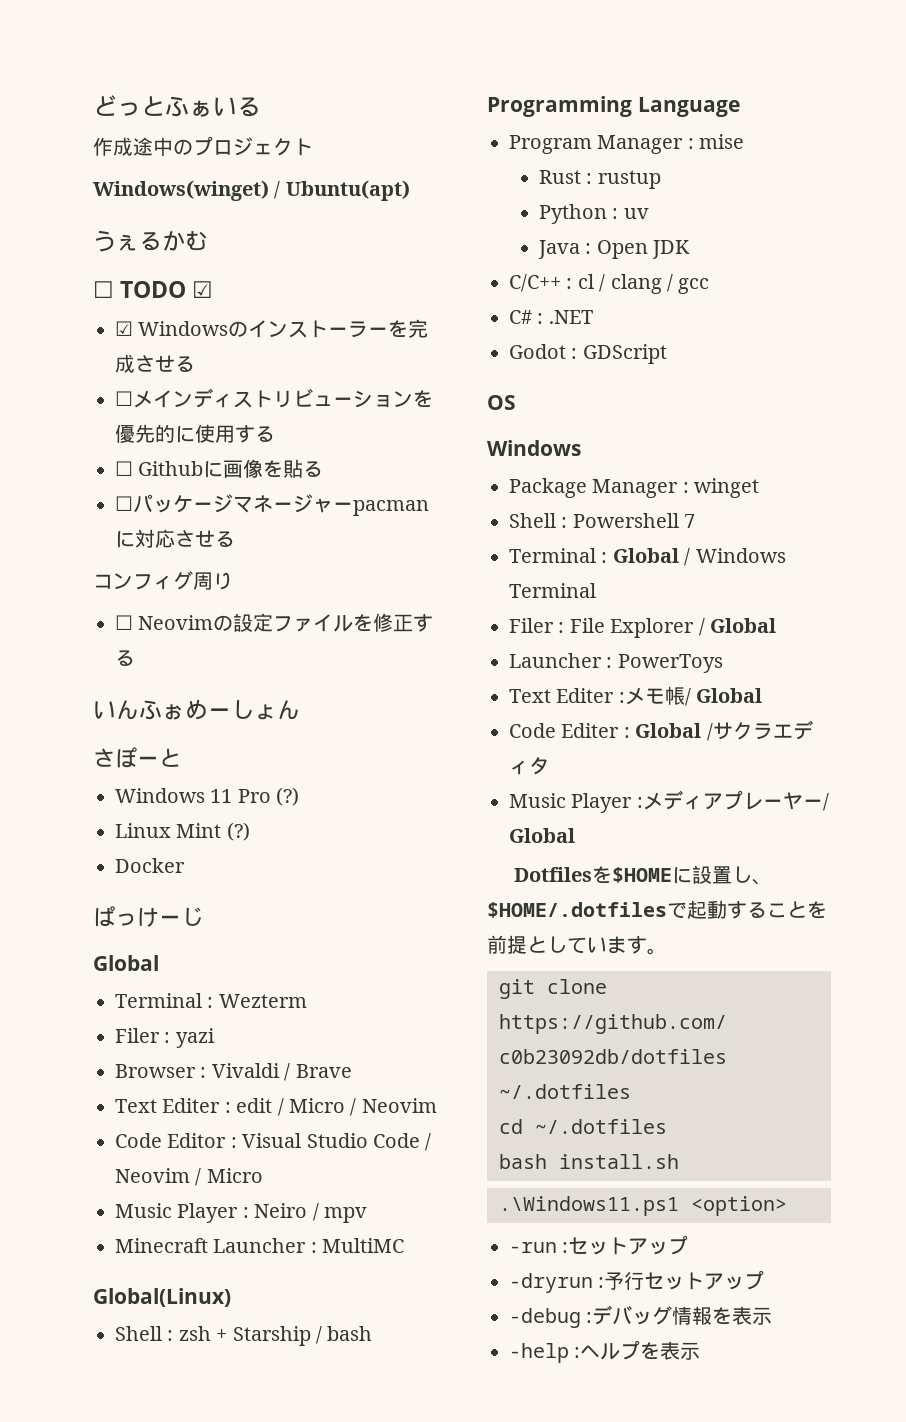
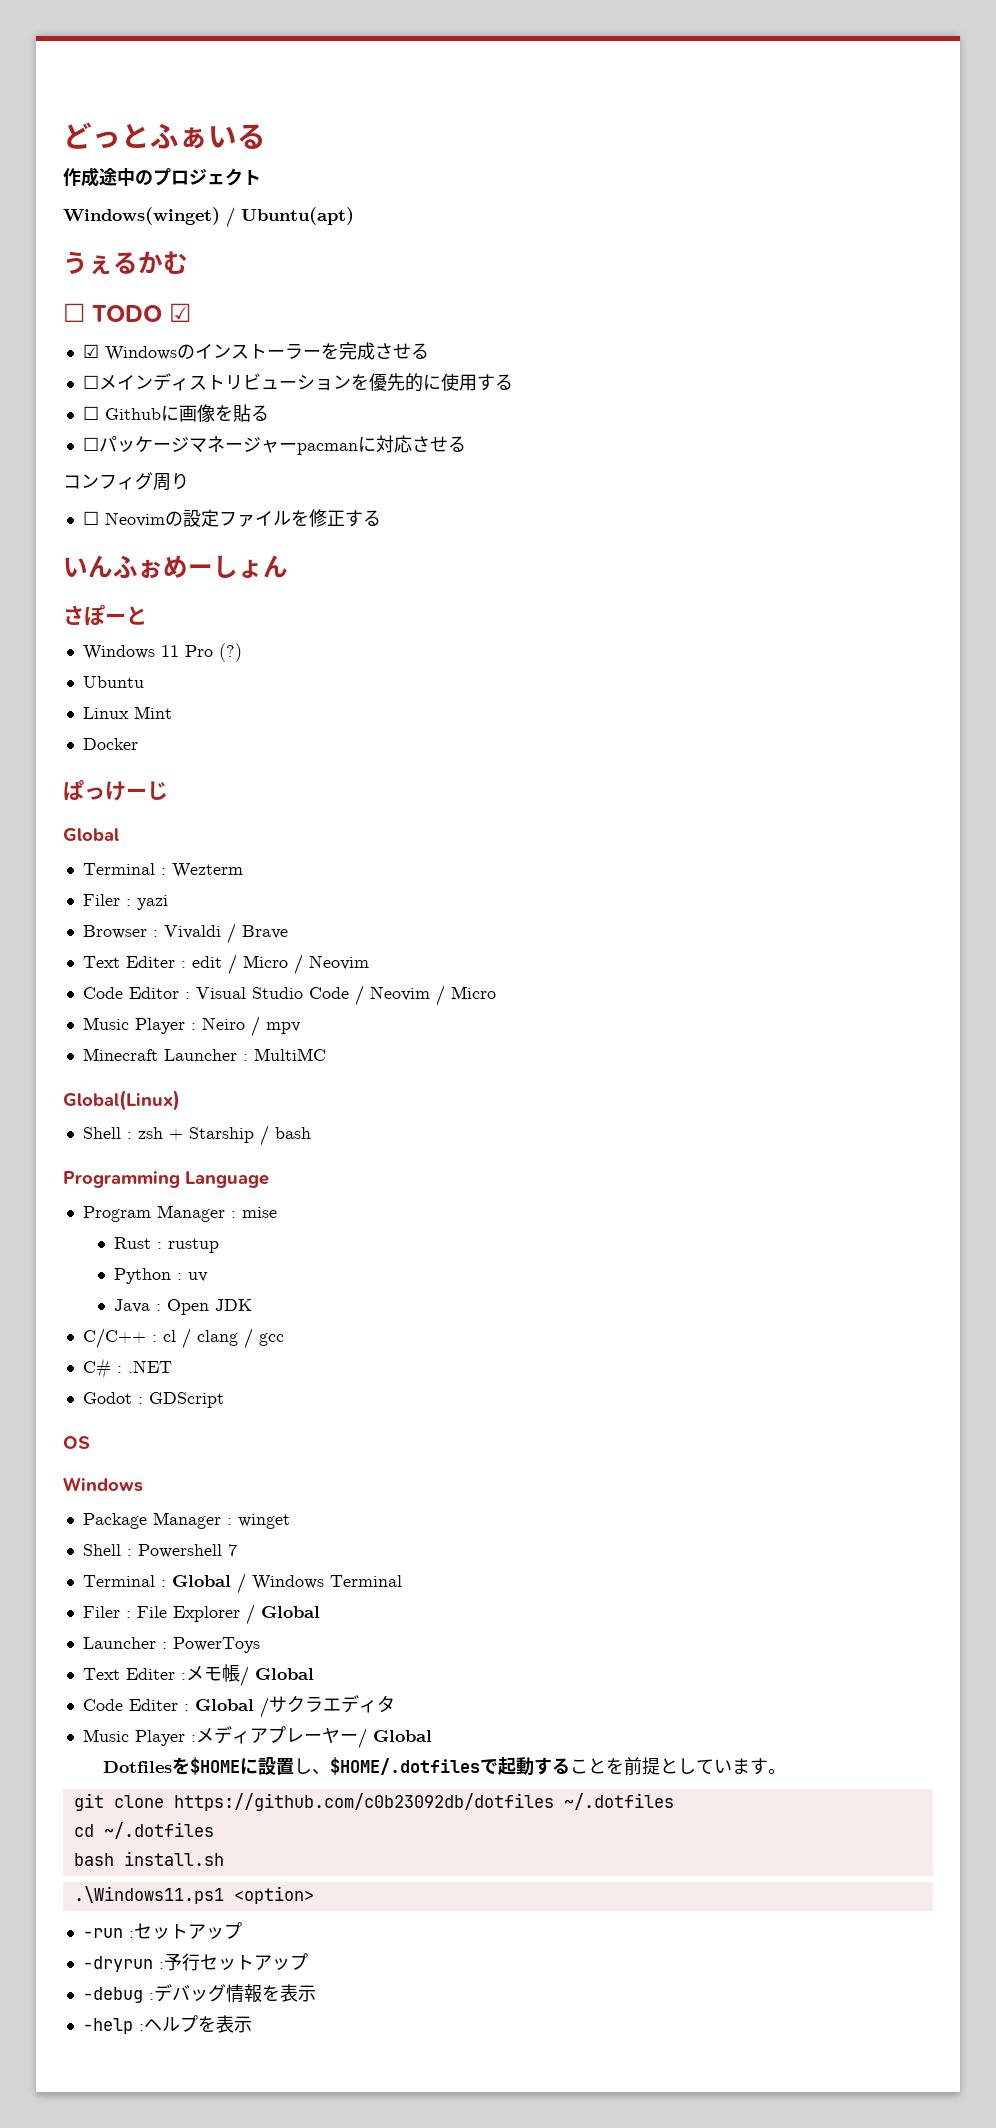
+ Ubuntu
- Linux Mint (?)
+ Linux Mint

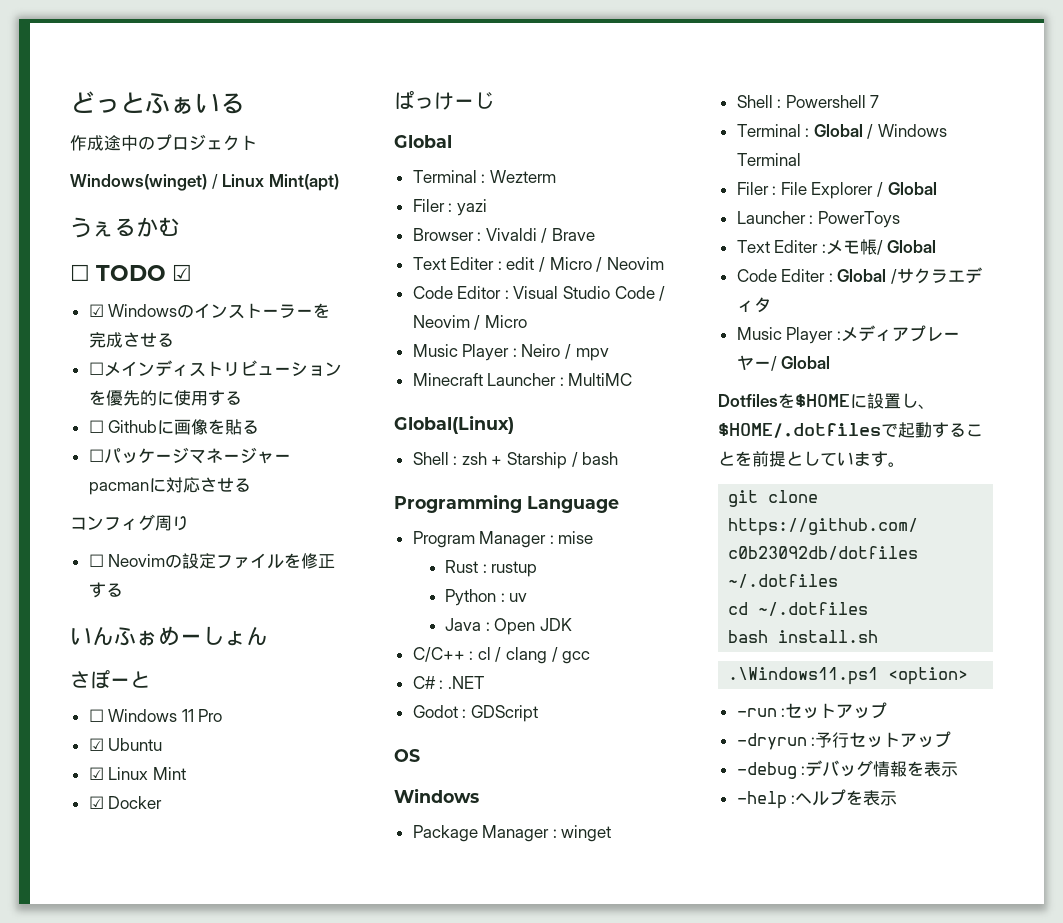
- Windows(winget) / Ubuntu(apt)
+ Windows(winget) / Linux Mint(apt)
- Windows 11 Pro (?)
- Ubuntu
+ ☐ Windows 11 Pro
+ ☑ Ubuntu
- Linux Mint
+ ☑ Linux Mint
- Docker
+ ☑ Docker

